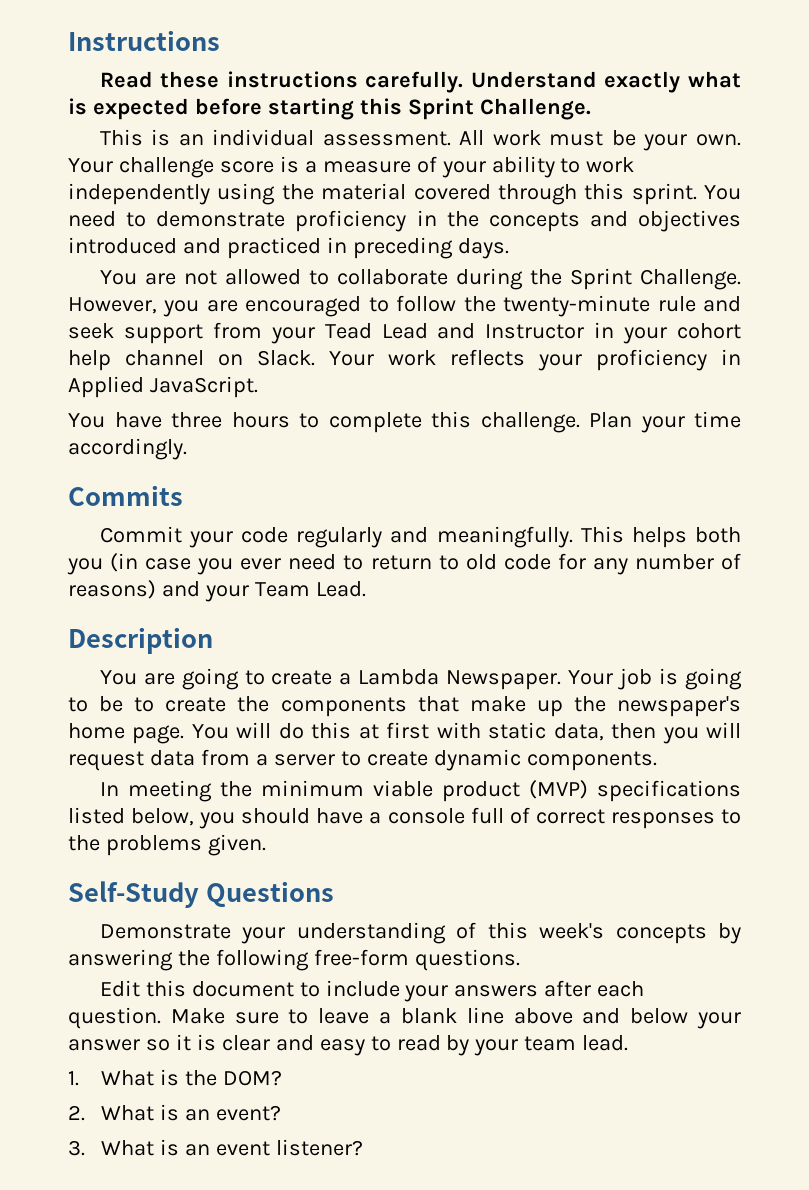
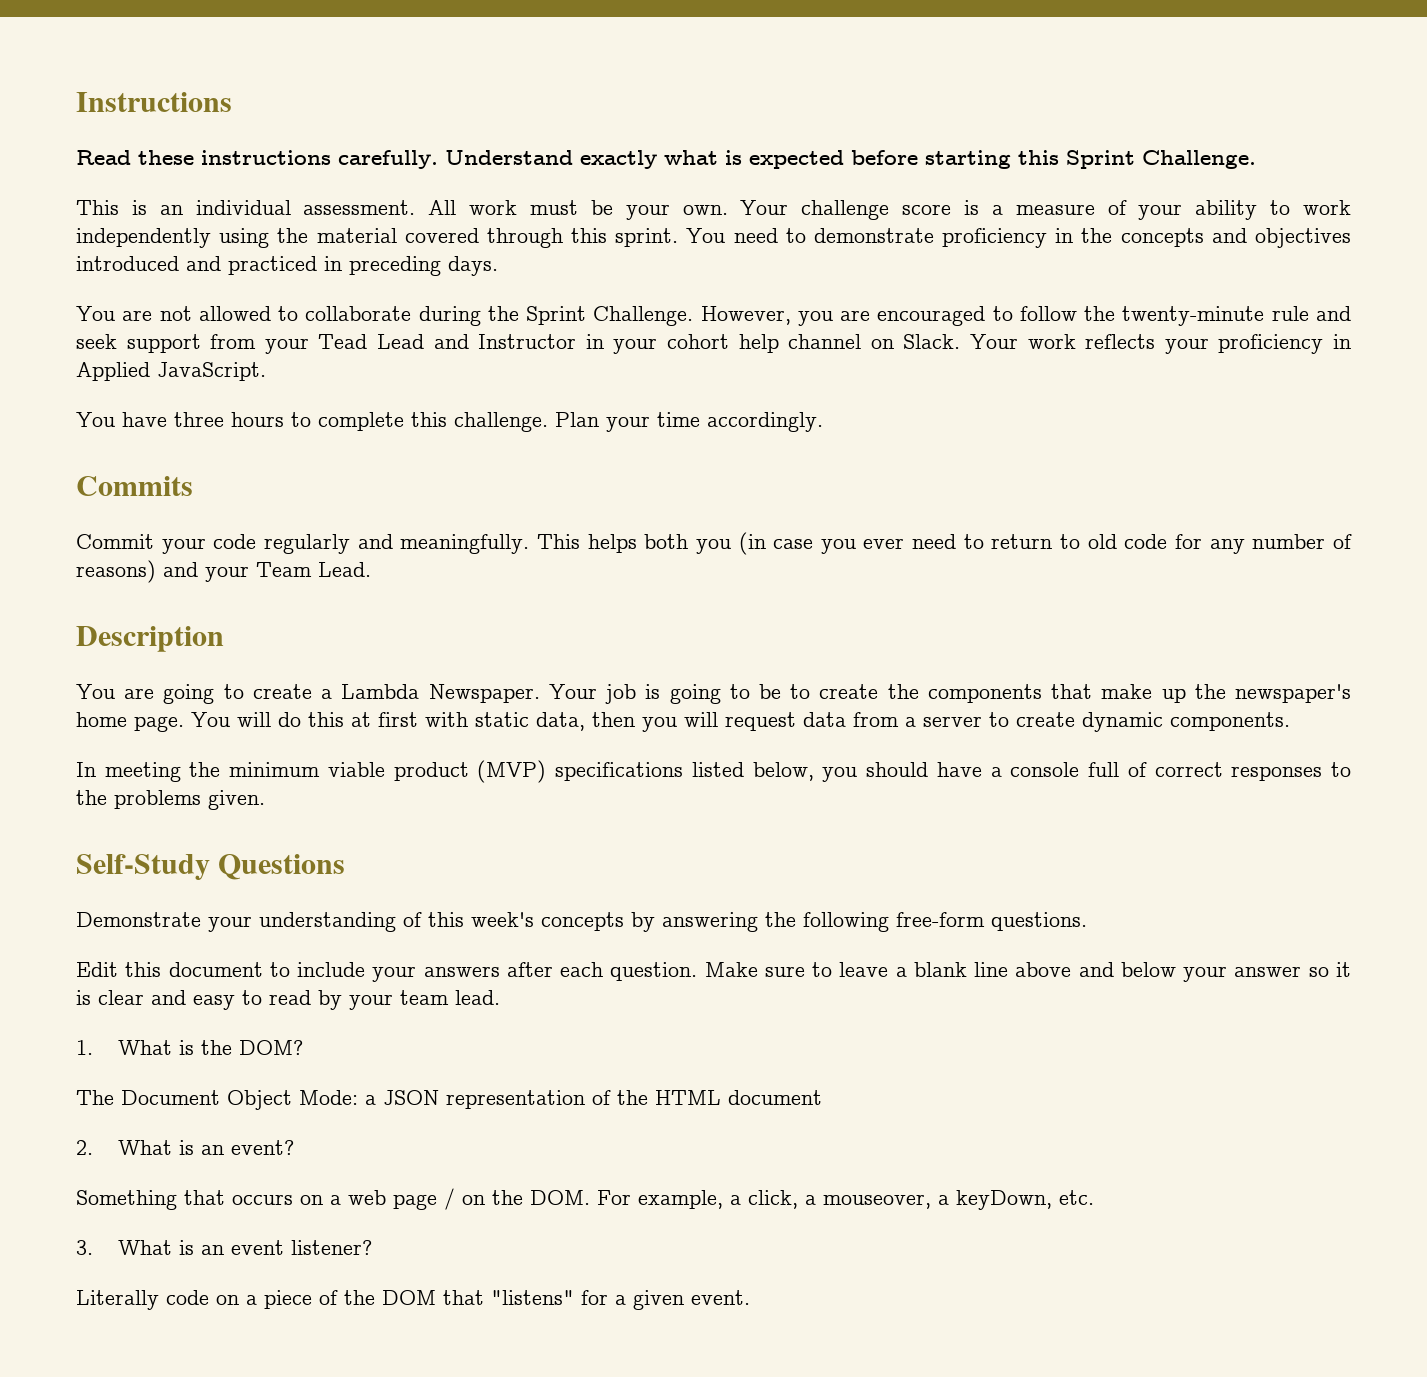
+ The Document Object Mode: a JSON representation of the HTML document
+ Something that occurs on a web page / on the DOM. For example, a click, a mouseover, a keyDown, etc.
+ Literally code on a piece of the DOM that "listens" for a given event.

